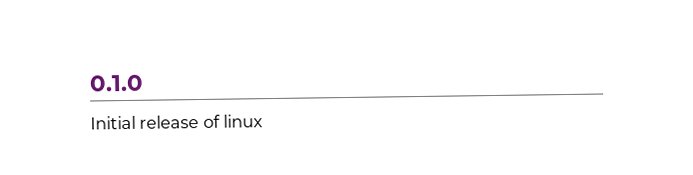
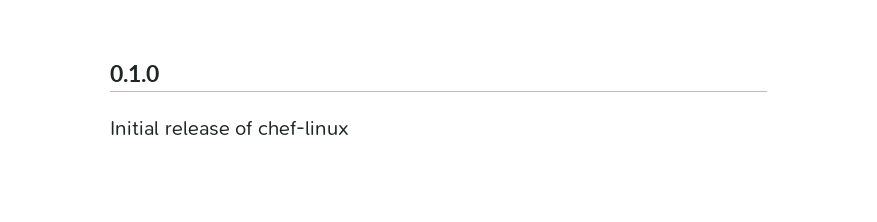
- Initial release of linux
+ Initial release of chef-linux

